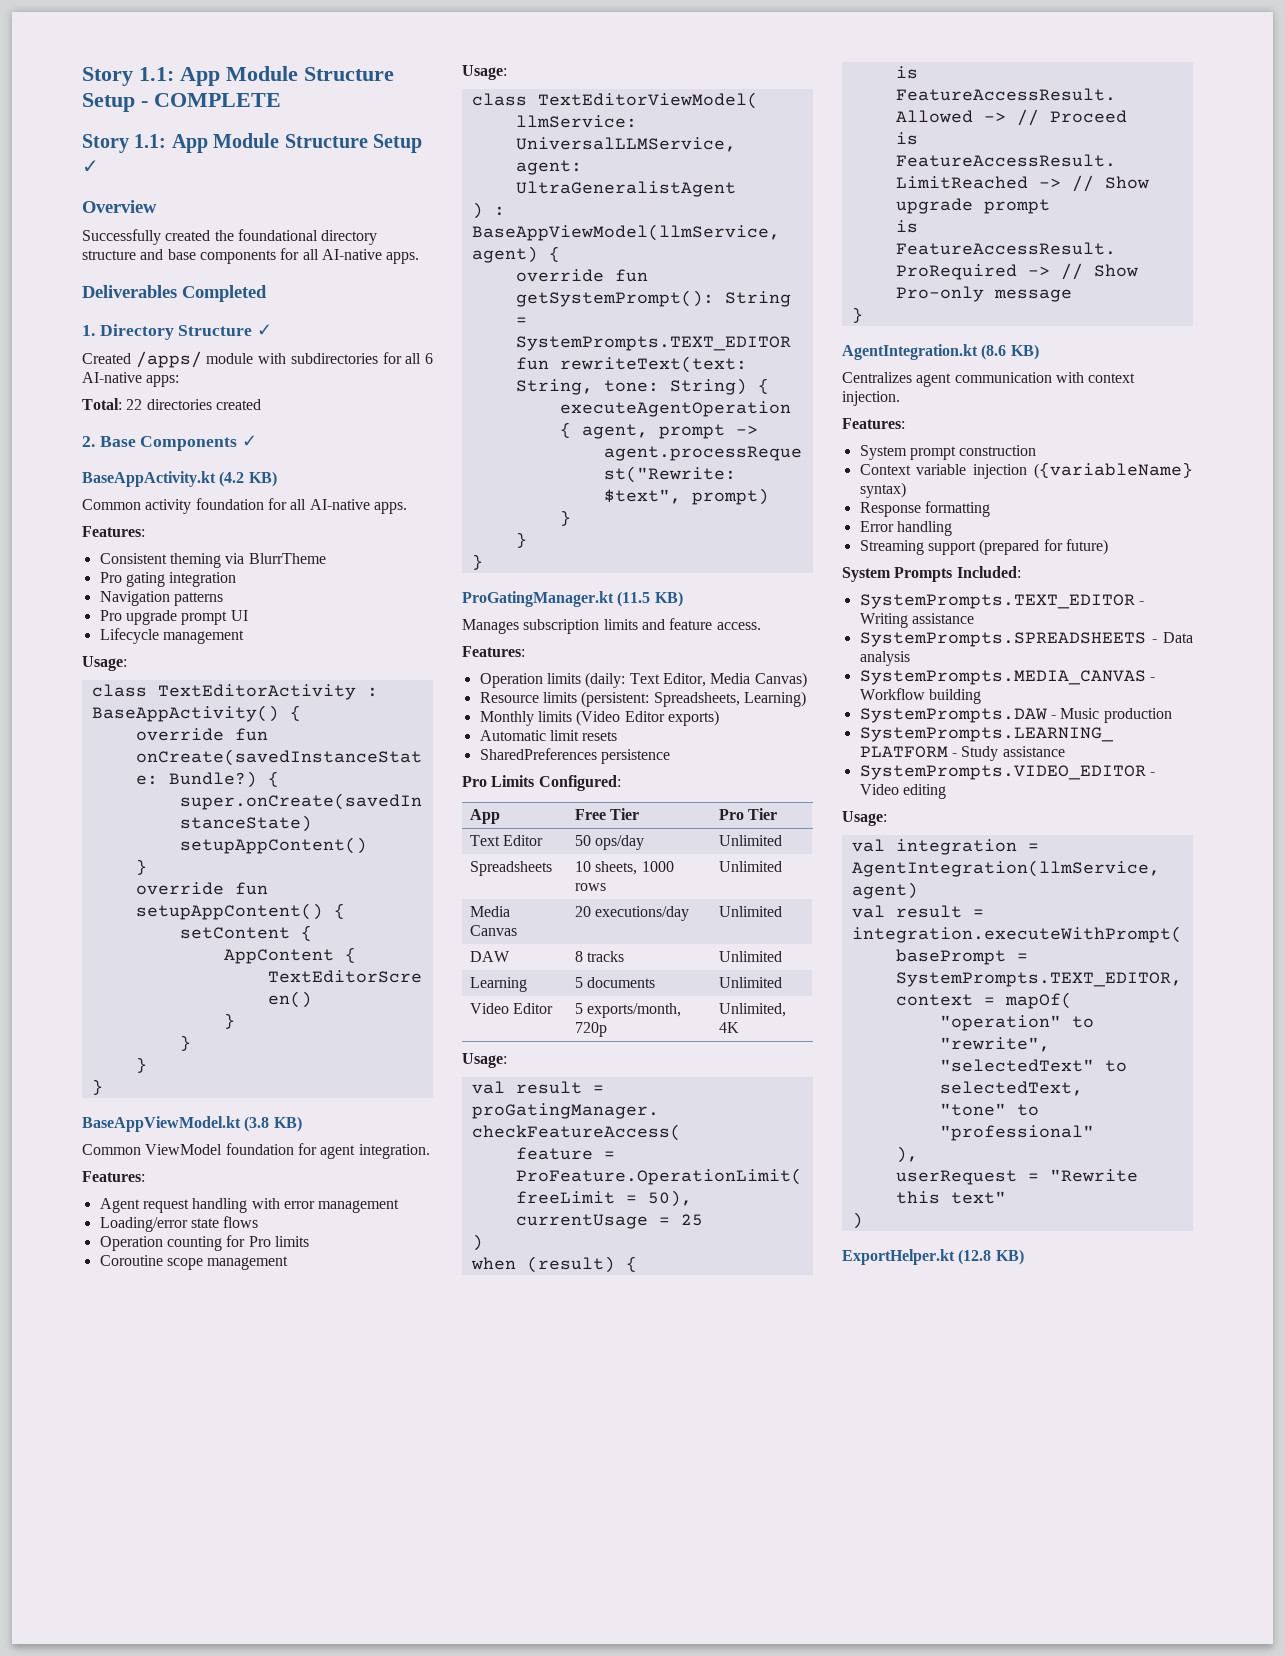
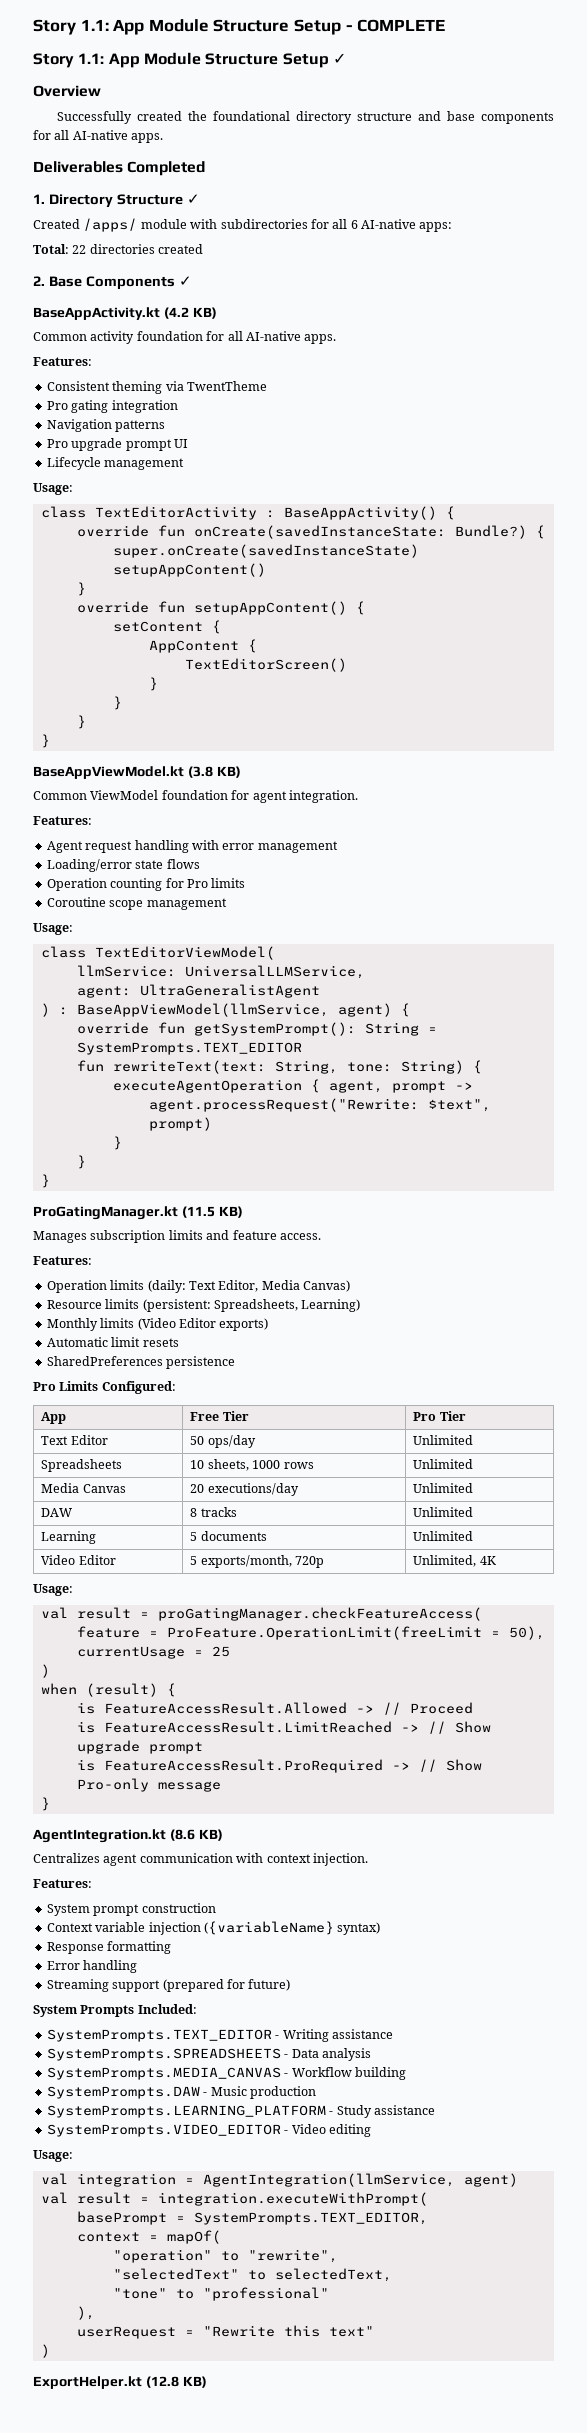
- Consistent theming via BlurrTheme
+ Consistent theming via TwentTheme

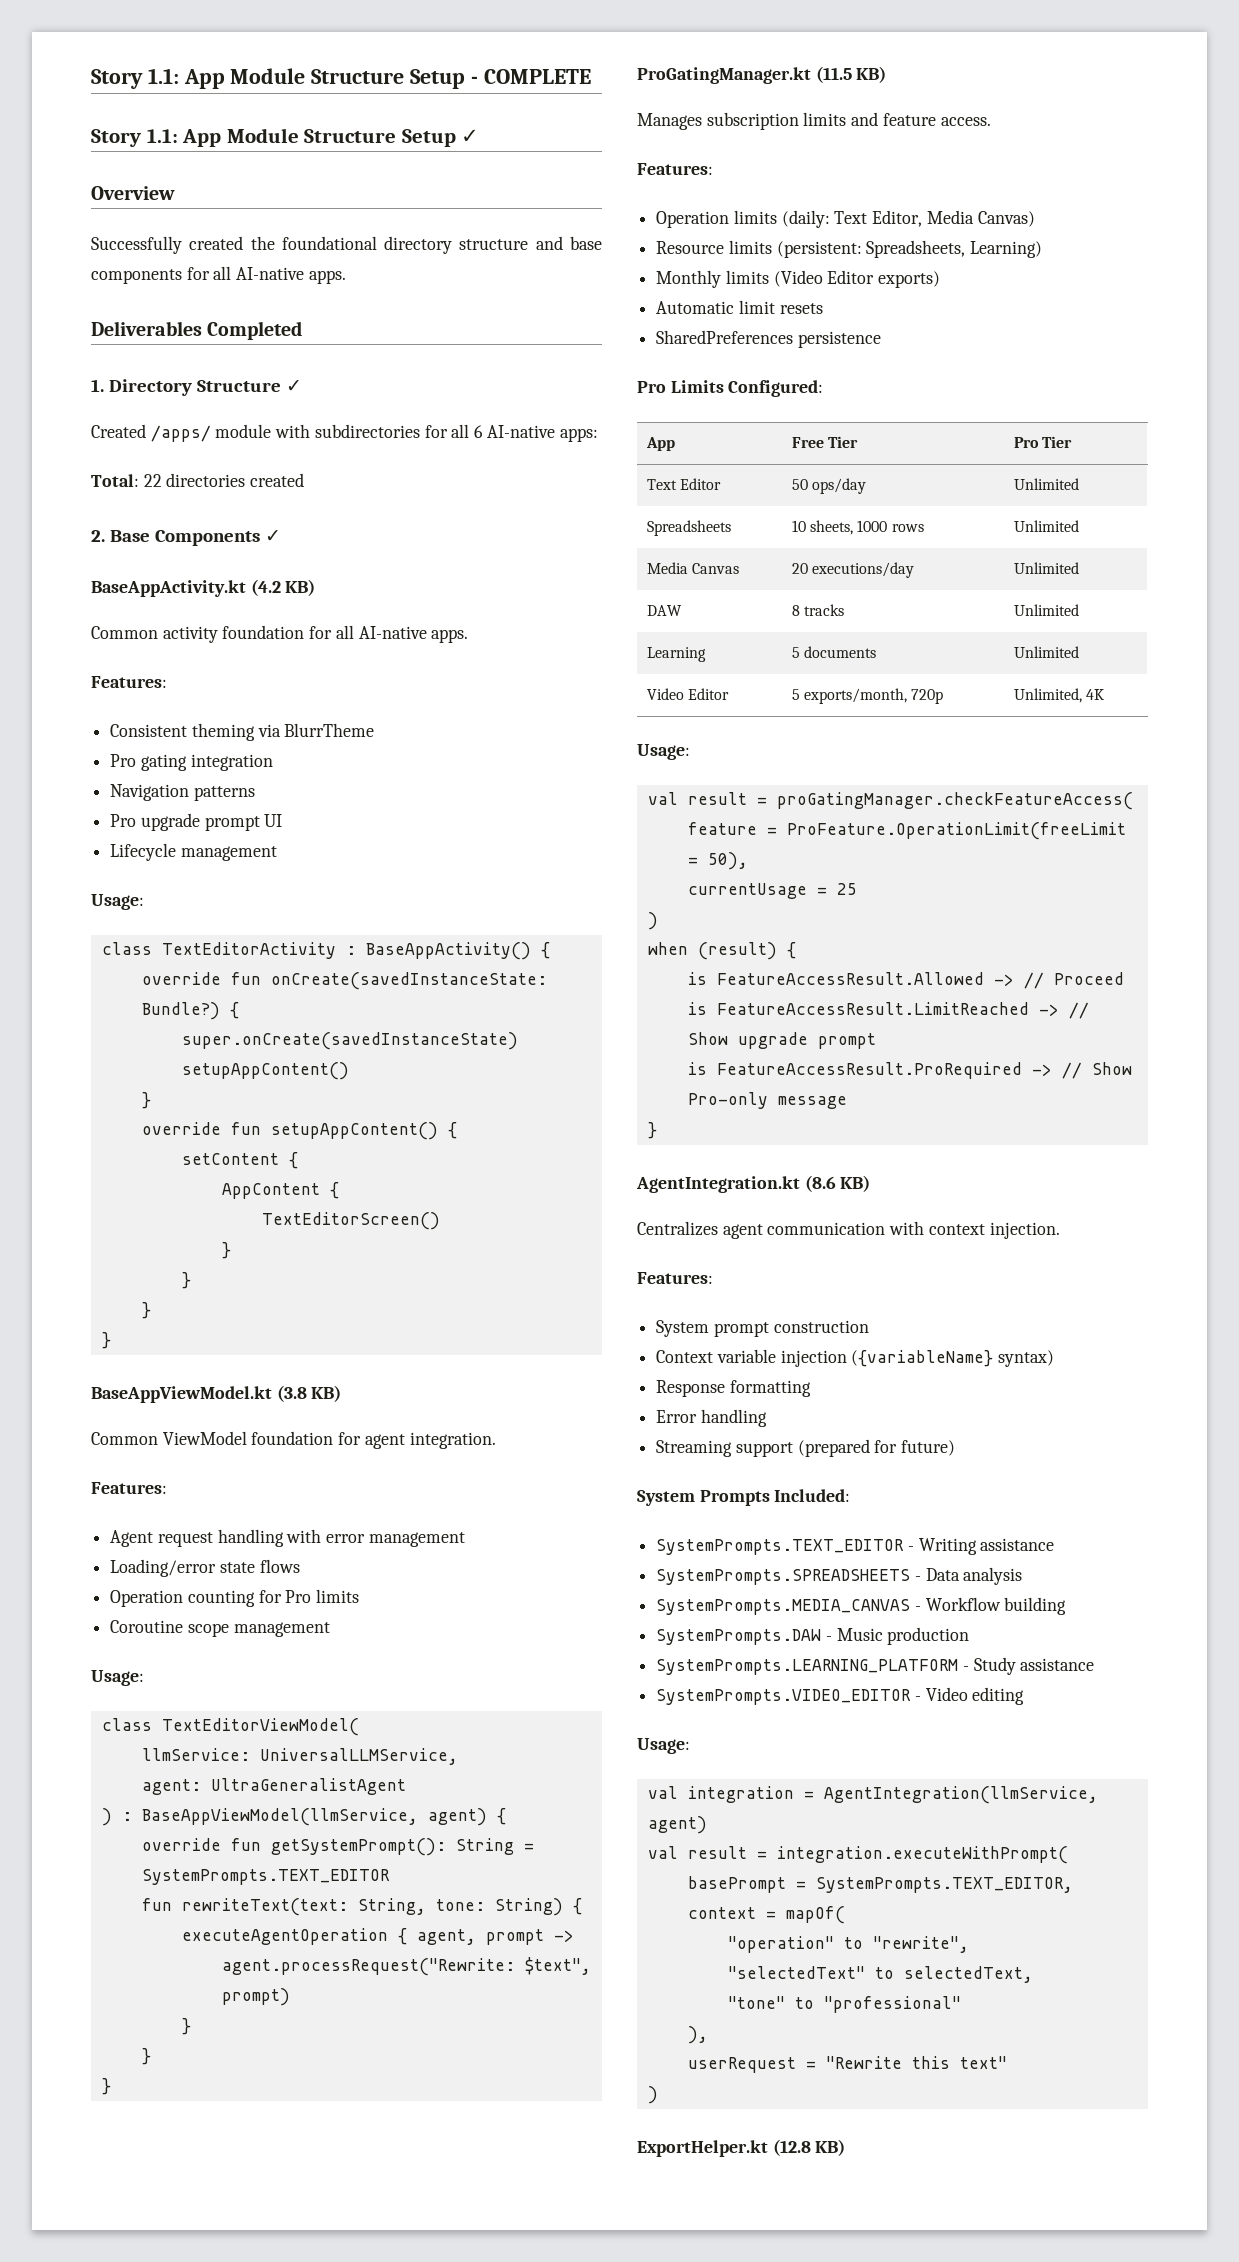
- Consistent theming via TwentTheme
+ Consistent theming via BlurrTheme

